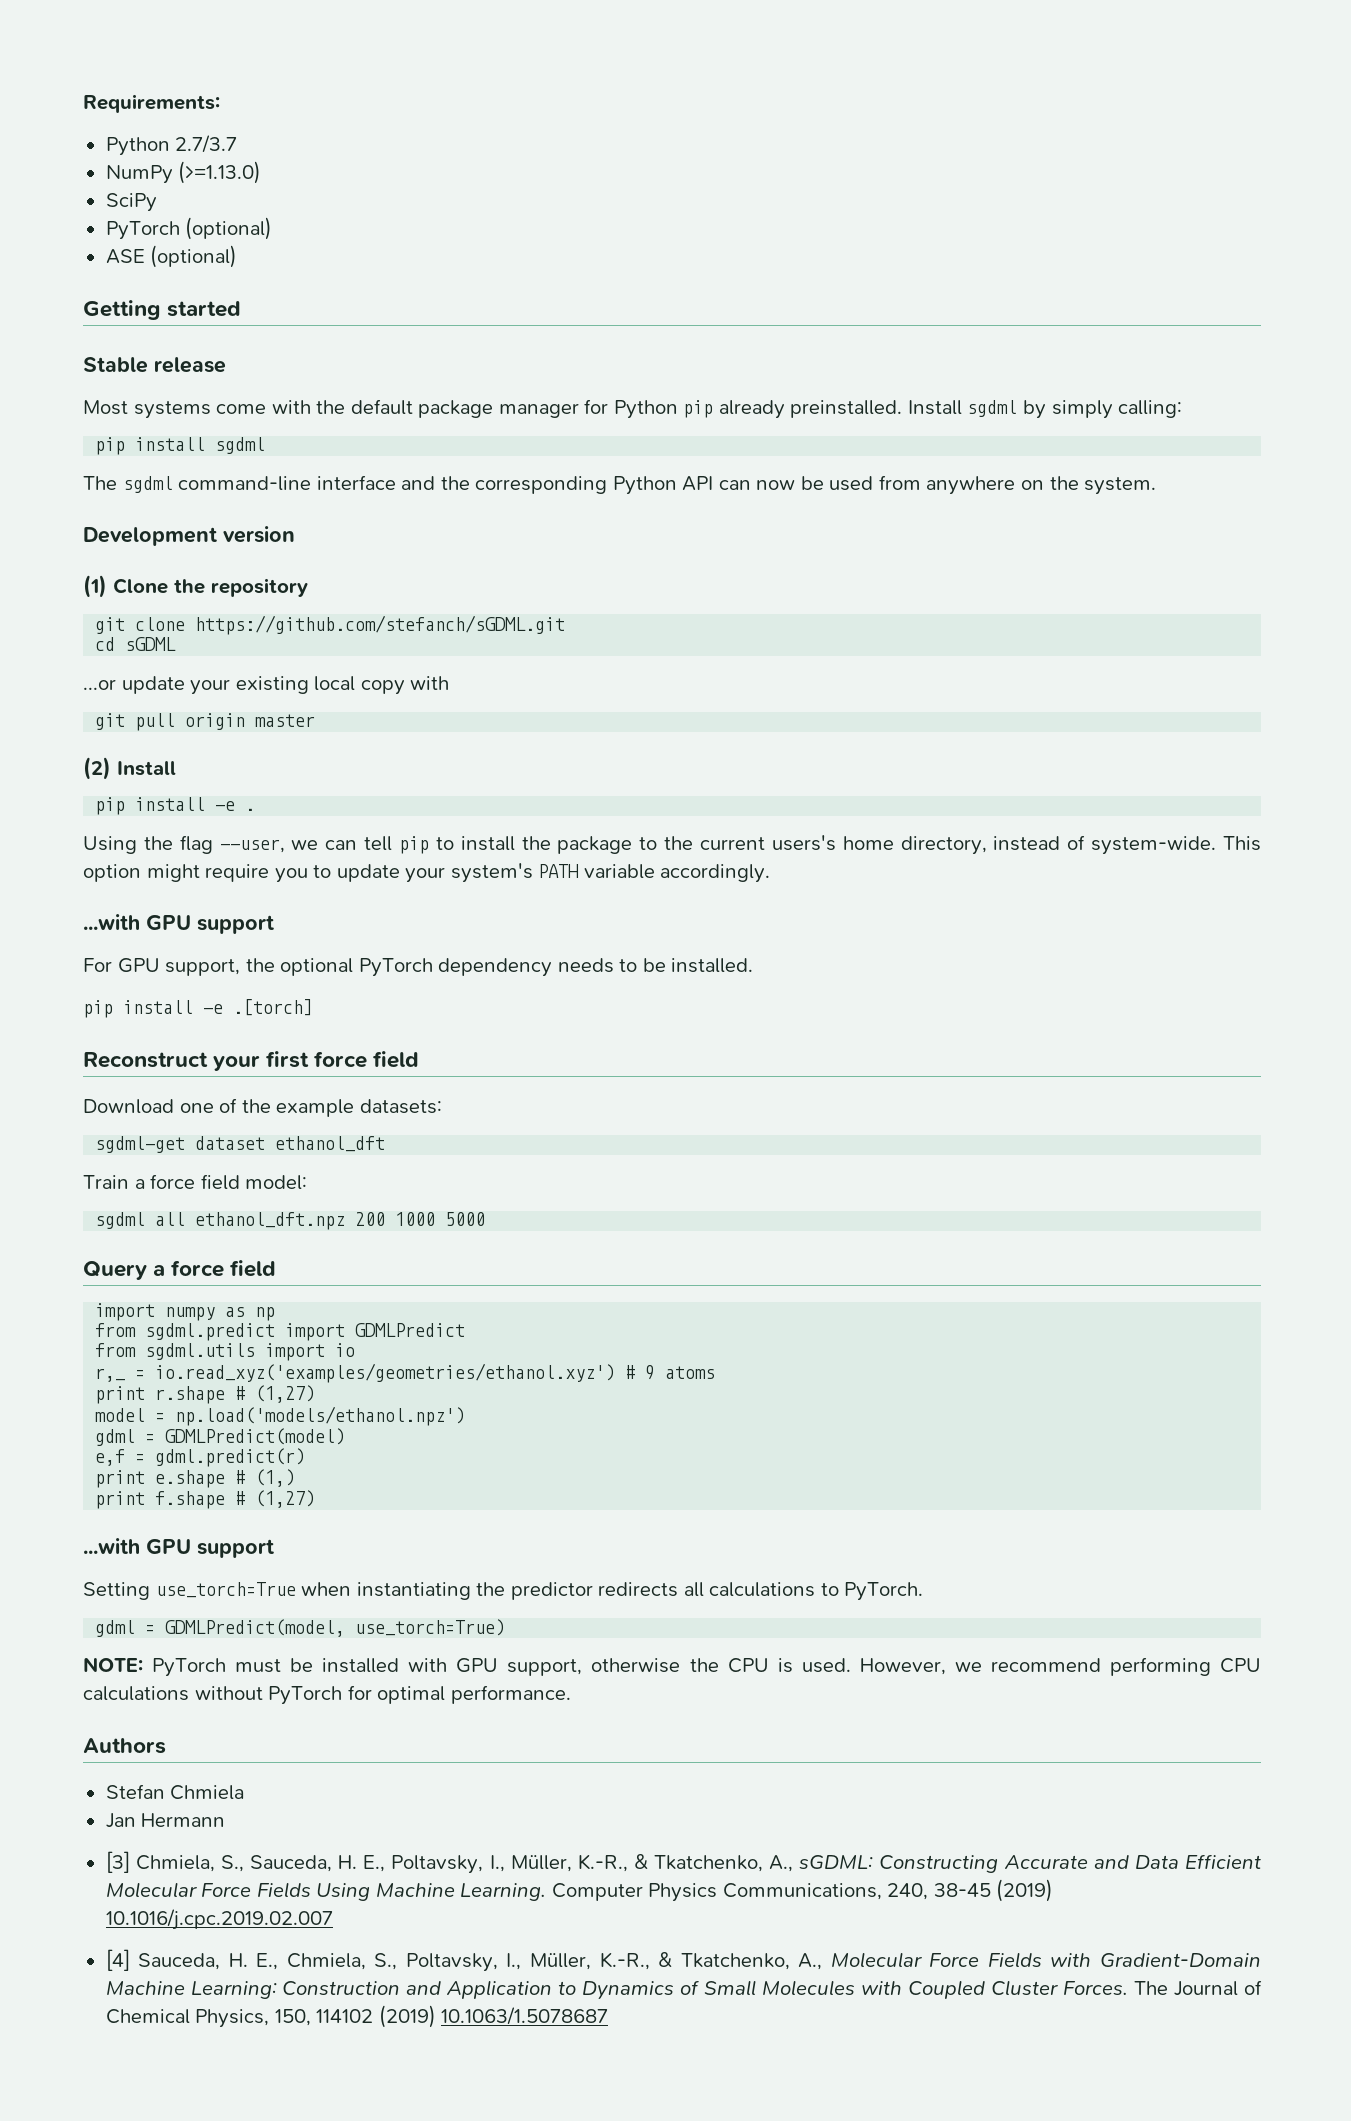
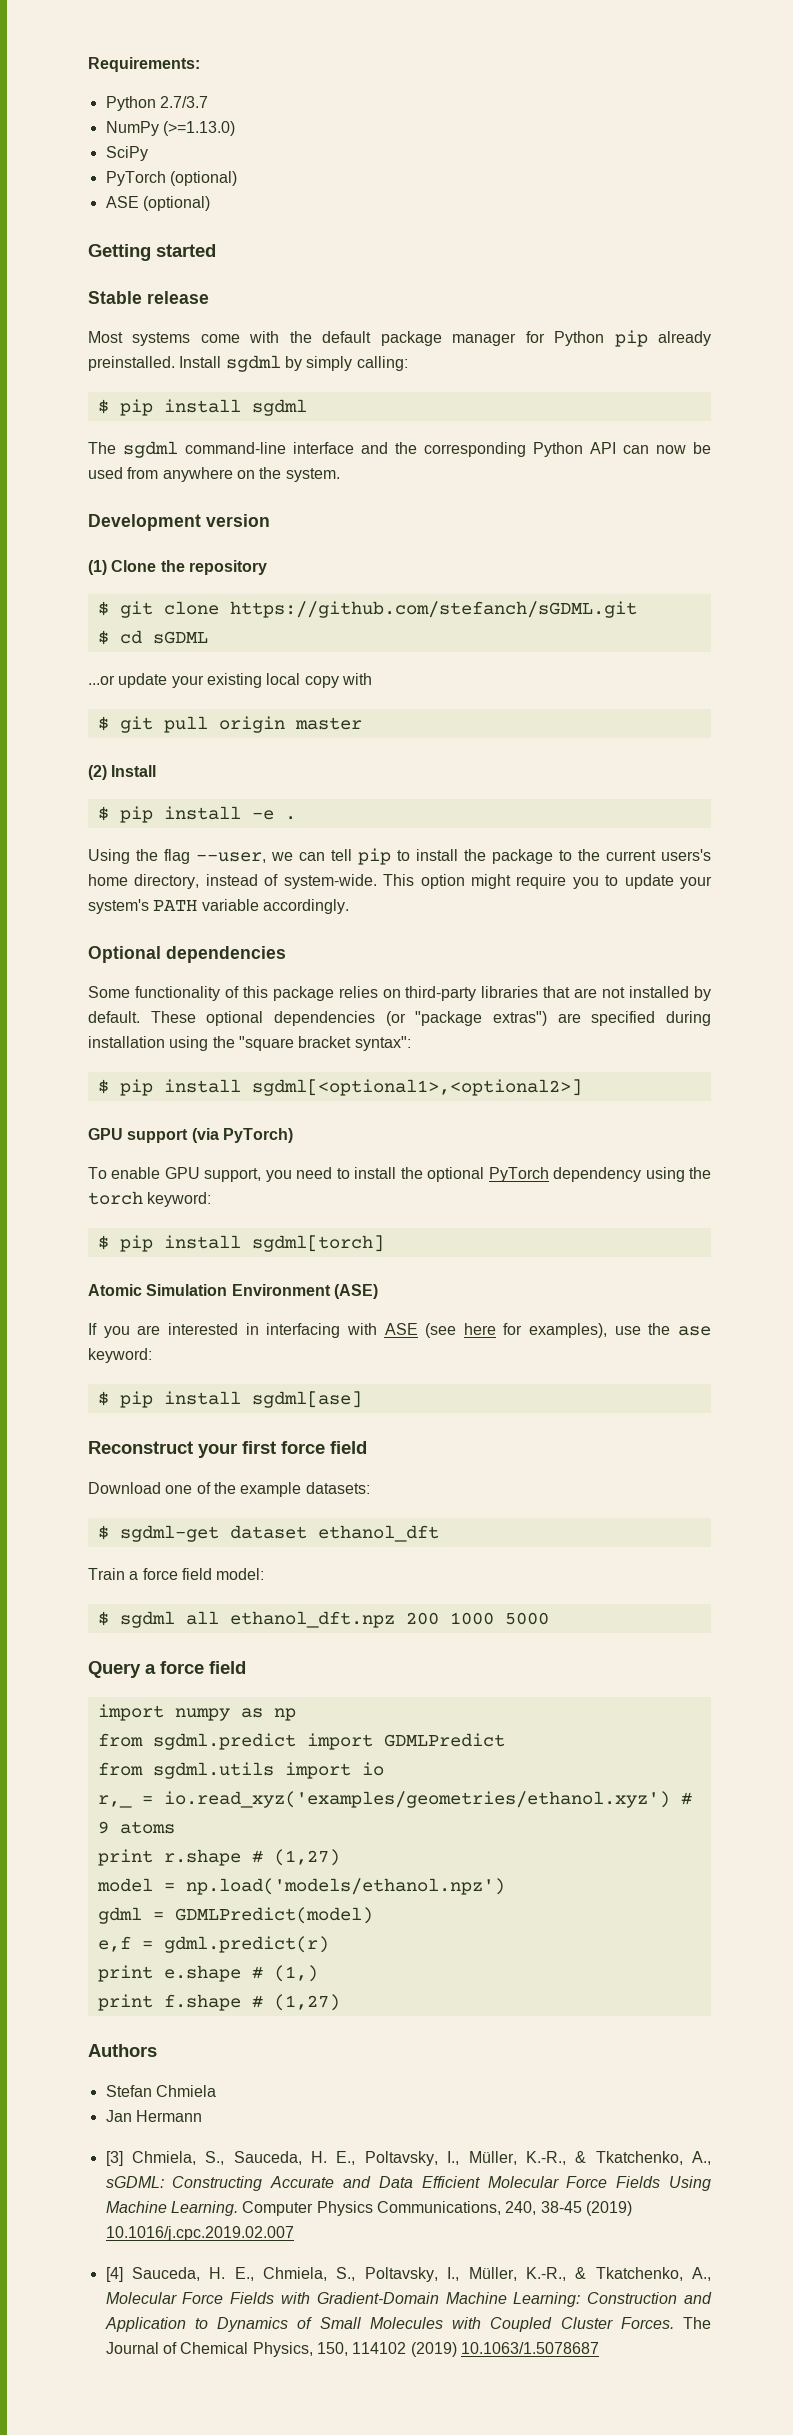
- pip install sgdml
+ $ pip install sgdml
- git clone https://github.com/stefanch/sGDML.git
+ $ git clone https://github.com/stefanch/sGDML.git
- cd sGDML
+ $ cd sGDML
- git pull origin master
+ $ git pull origin master
- pip install -e .
+ $ pip install -e .
  This option might require you to update your system's PATH variable accordingly.
- ...with GPU support
- For GPU support, the optional PyTorch dependency needs to be installed.
- pip install -e .[torch]
+ Optional dependencies
+ Some functionality of this package relies on third-party libraries that are not installed by default. These optional dependencies (or "package extras") are specified during installation using the "square bracket syntax":
+ $ pip install sgdml[<optional1>,<optional2>]
+ GPU support (via PyTorch)
+ To enable GPU support, you need to install the optional PyTorch dependency using the torch keyword:
+ $ pip install sgdml[torch]
+ Atomic Simulation Environment (ASE)
+ If you are interested in interfacing with ASE (see here for examples), use the ase keyword:
+ $ pip install sgdml[ase]
- sgdml-get dataset ethanol_dft
+ $ sgdml-get dataset ethanol_dft
- sgdml all ethanol_dft.npz 200 1000 5000
+ $ sgdml all ethanol_dft.npz 200 1000 5000
  print f.shape # (1,27)
- ...with GPU support
- Setting use_torch=True when instantiating the predictor redirects all calculations to PyTorch.
- gdml = GDMLPredict(model, use_torch=True)
- NOTE: PyTorch must be installed with GPU support, otherwise the CPU is used. However, we recommend performing CPU calculations without PyTorch for optimal performance.

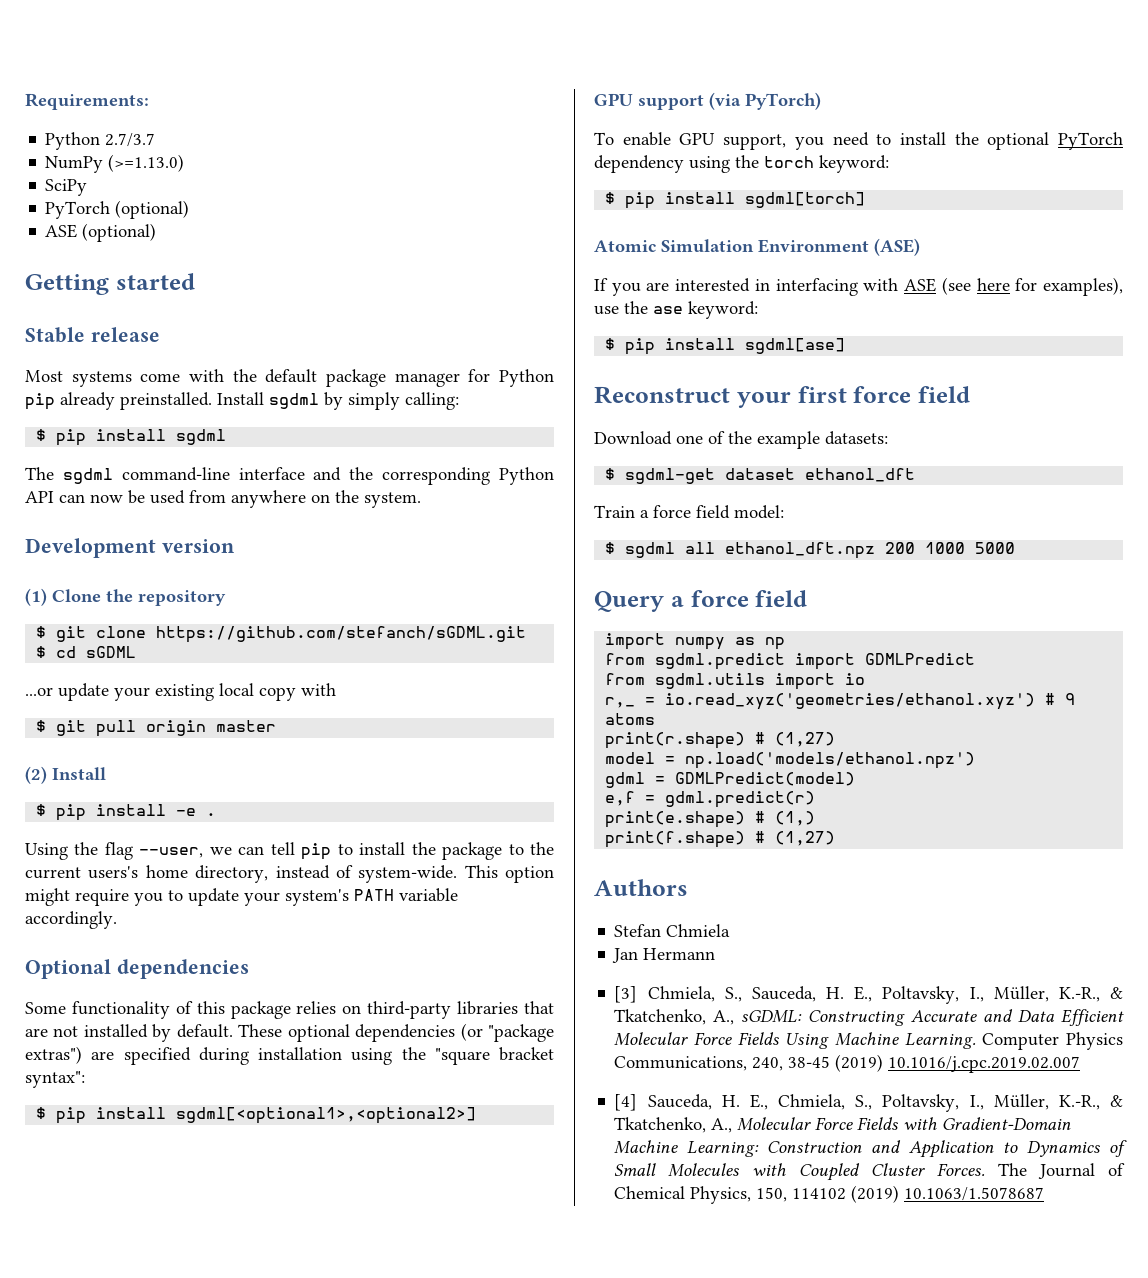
- r,_ = io.read_xyz('examples/geometries/ethanol.xyz') # 9 atoms
+ r,_ = io.read_xyz('geometries/ethanol.xyz') # 9 atoms
- print r.shape # (1,27)
+ print(r.shape) # (1,27)
- print e.shape # (1,)
+ print(e.shape) # (1,)
- print f.shape # (1,27)
+ print(f.shape) # (1,27)

